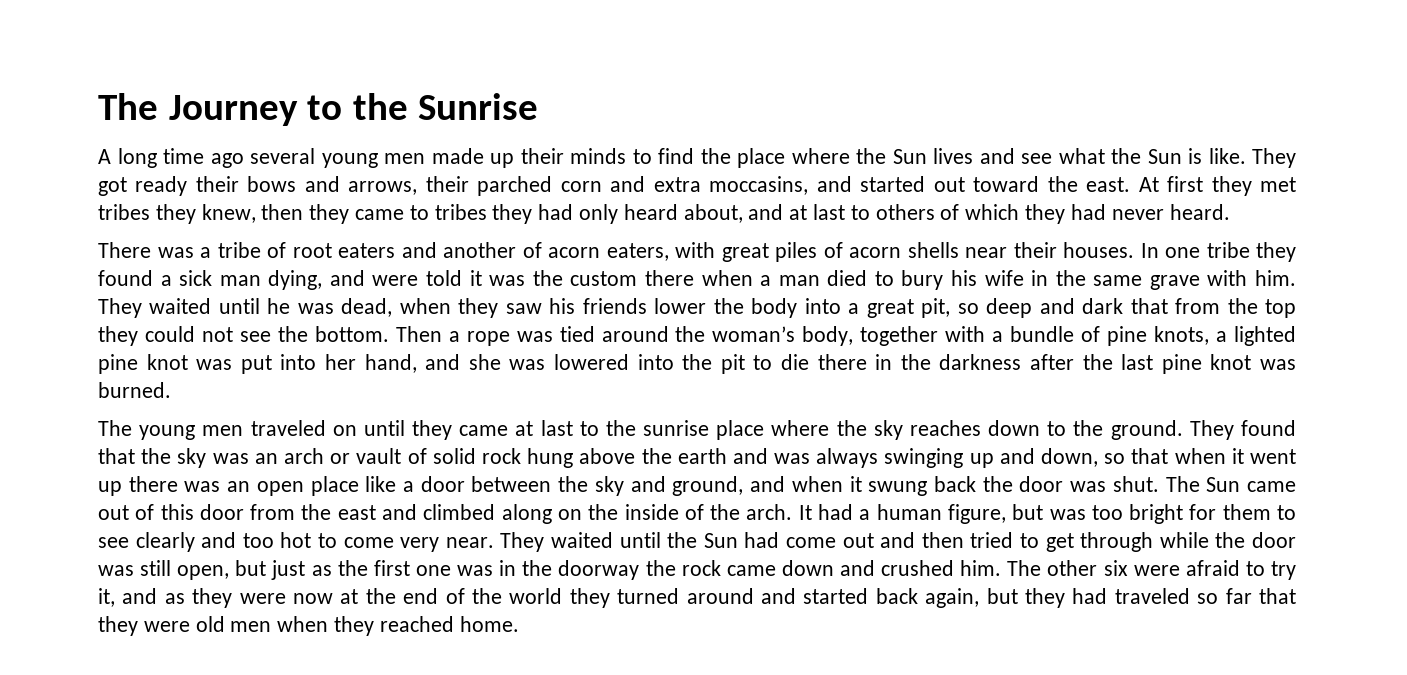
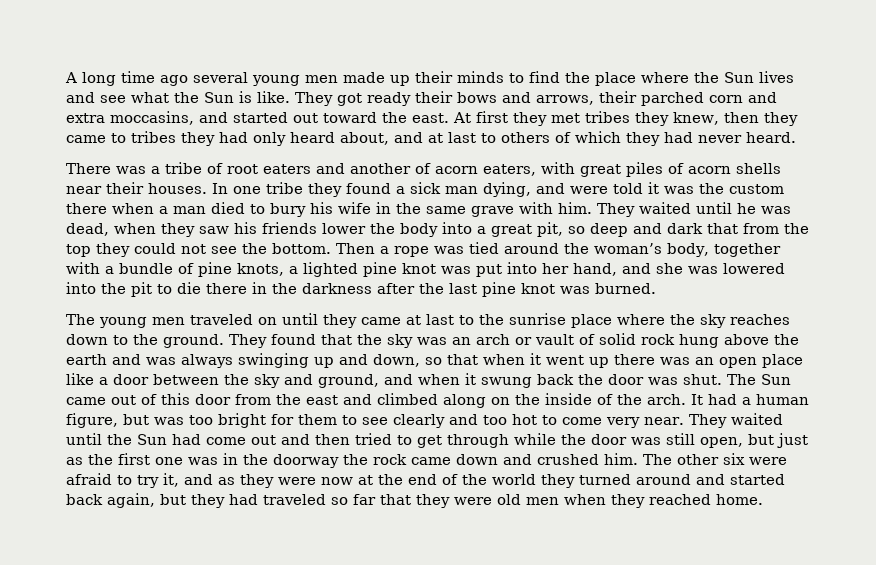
- The Journey to the Sunrise

